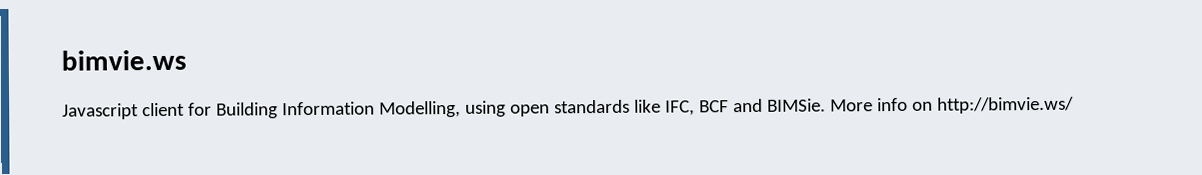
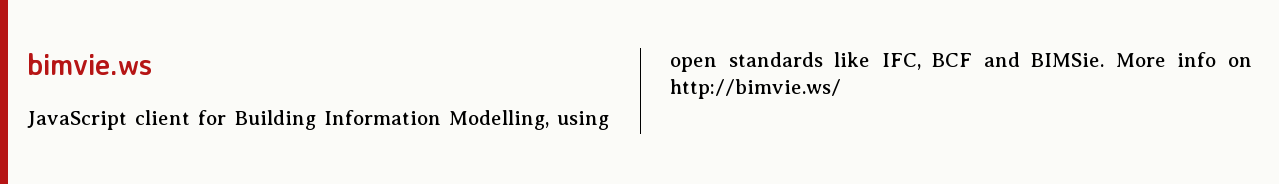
- Javascript client for Building Information Modelling, using open standards like IFC, BCF and BIMSie.
+ JavaScript client for Building Information Modelling, using open standards like IFC, BCF and BIMSie.

